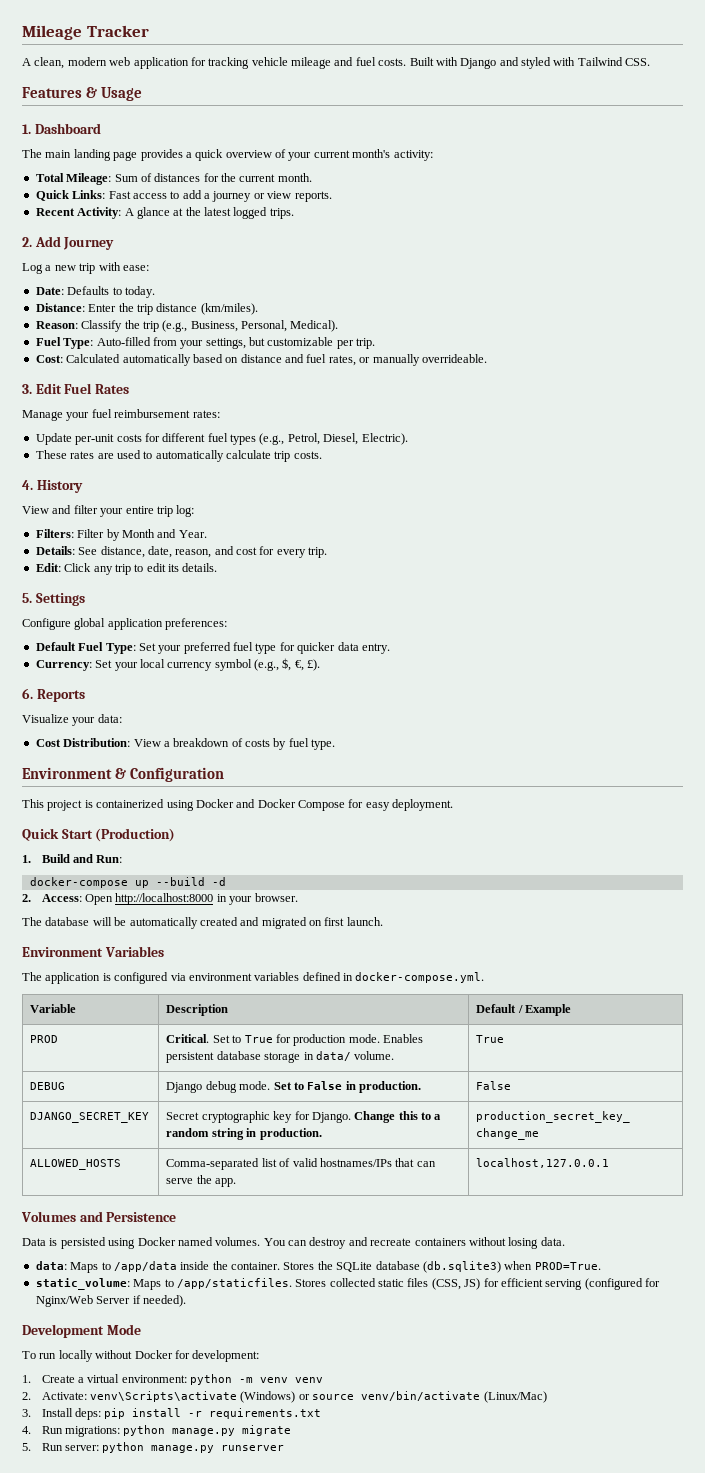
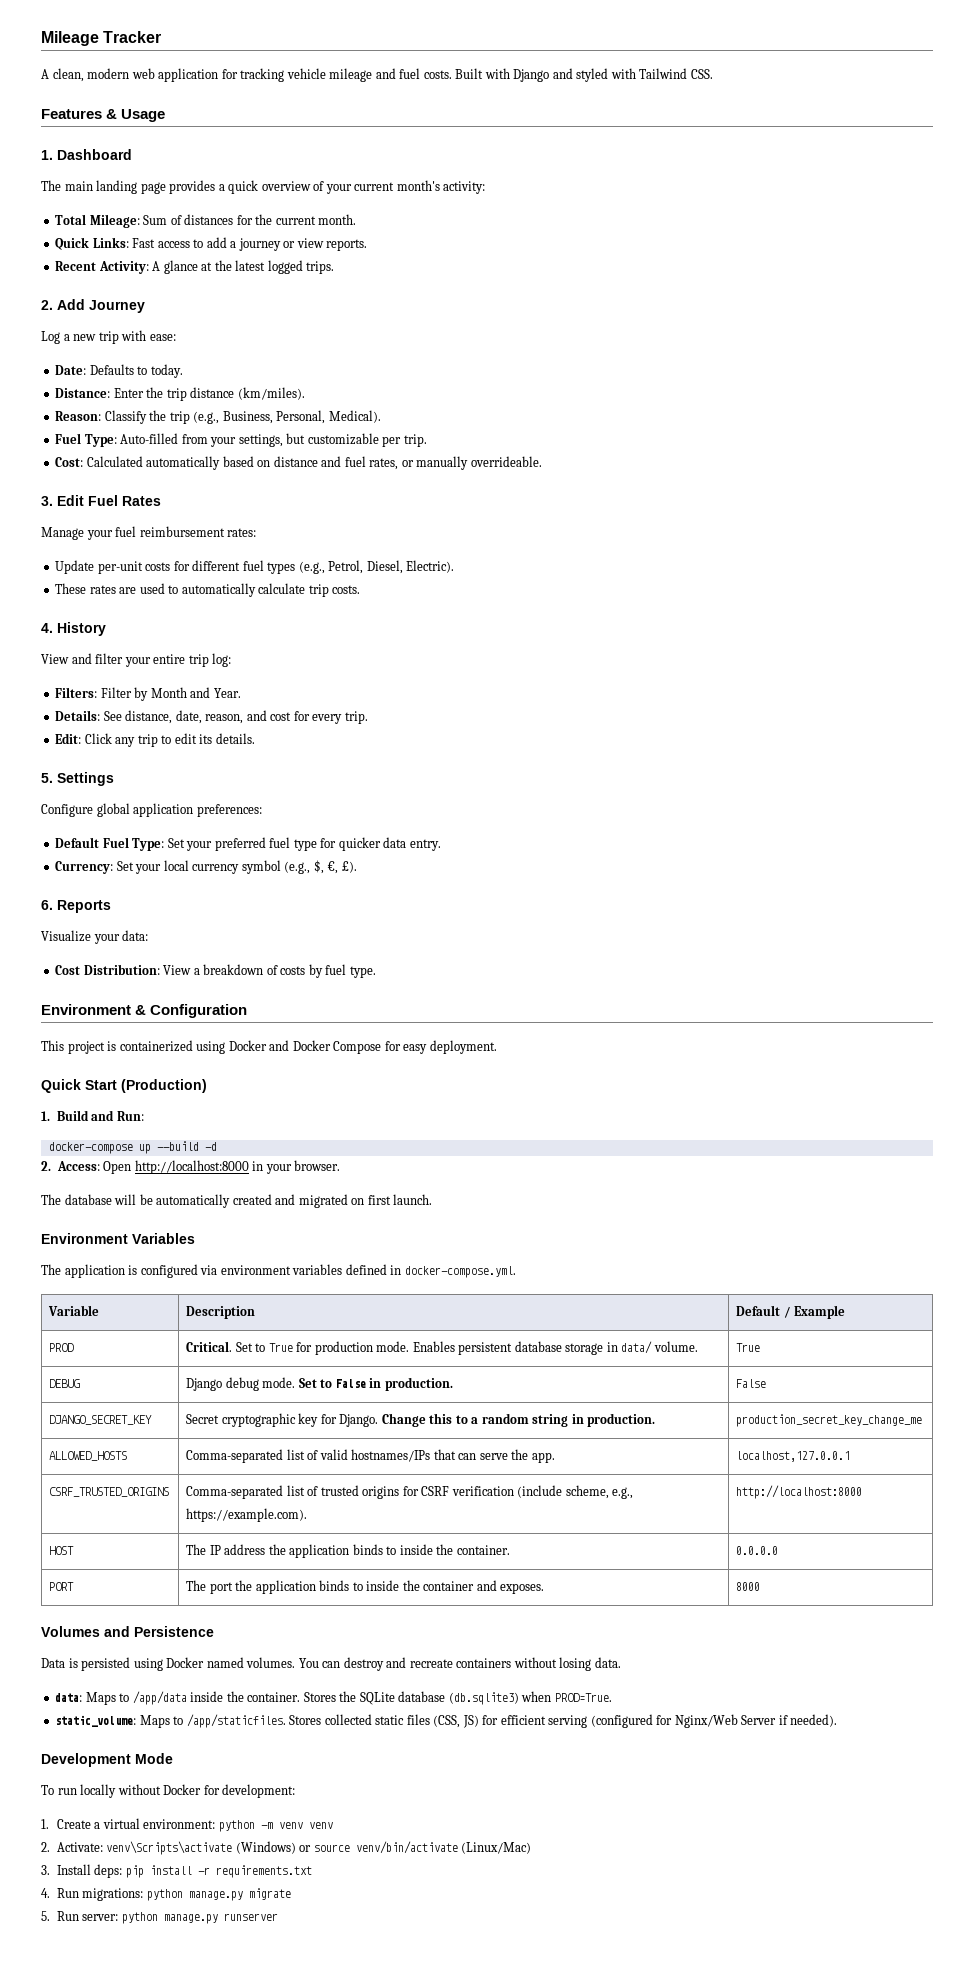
+ CSRF_TRUSTED_ORIGINS | Comma-separated list of trusted origins for CSRF verification (include scheme, e.g., https://example.com). | http://localhost:8000
+ HOST | The IP address the application binds to inside the container. | 0.0.0.0
+ PORT | The port the application binds to inside the container and exposes. | 8000

